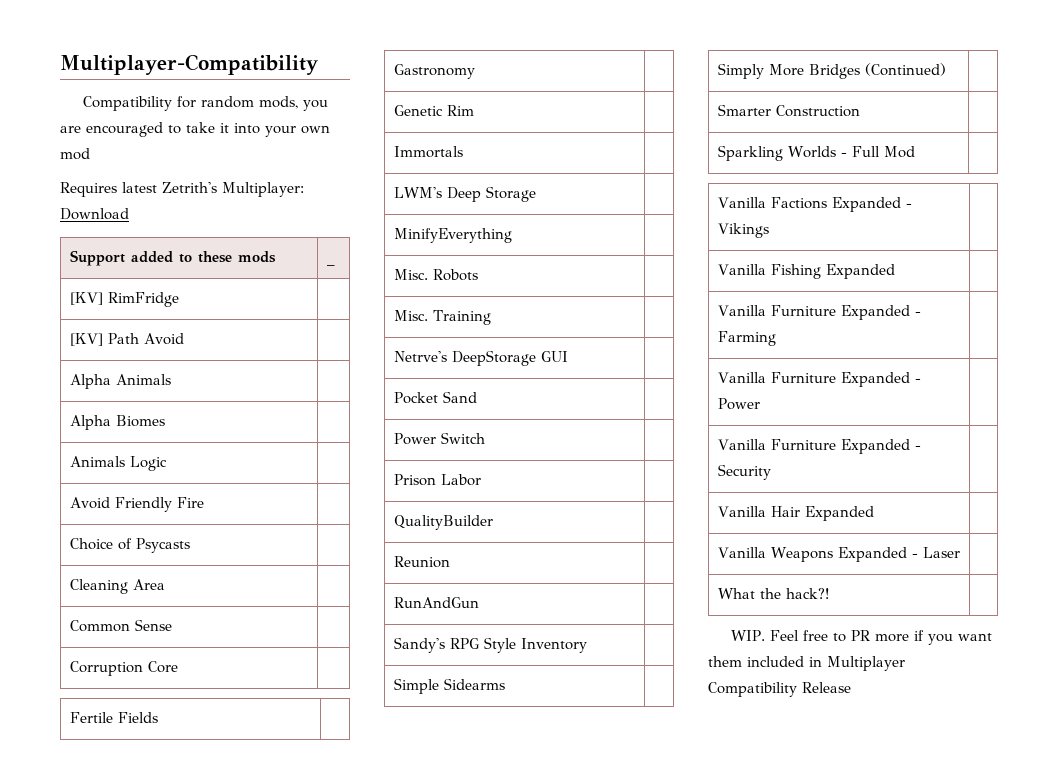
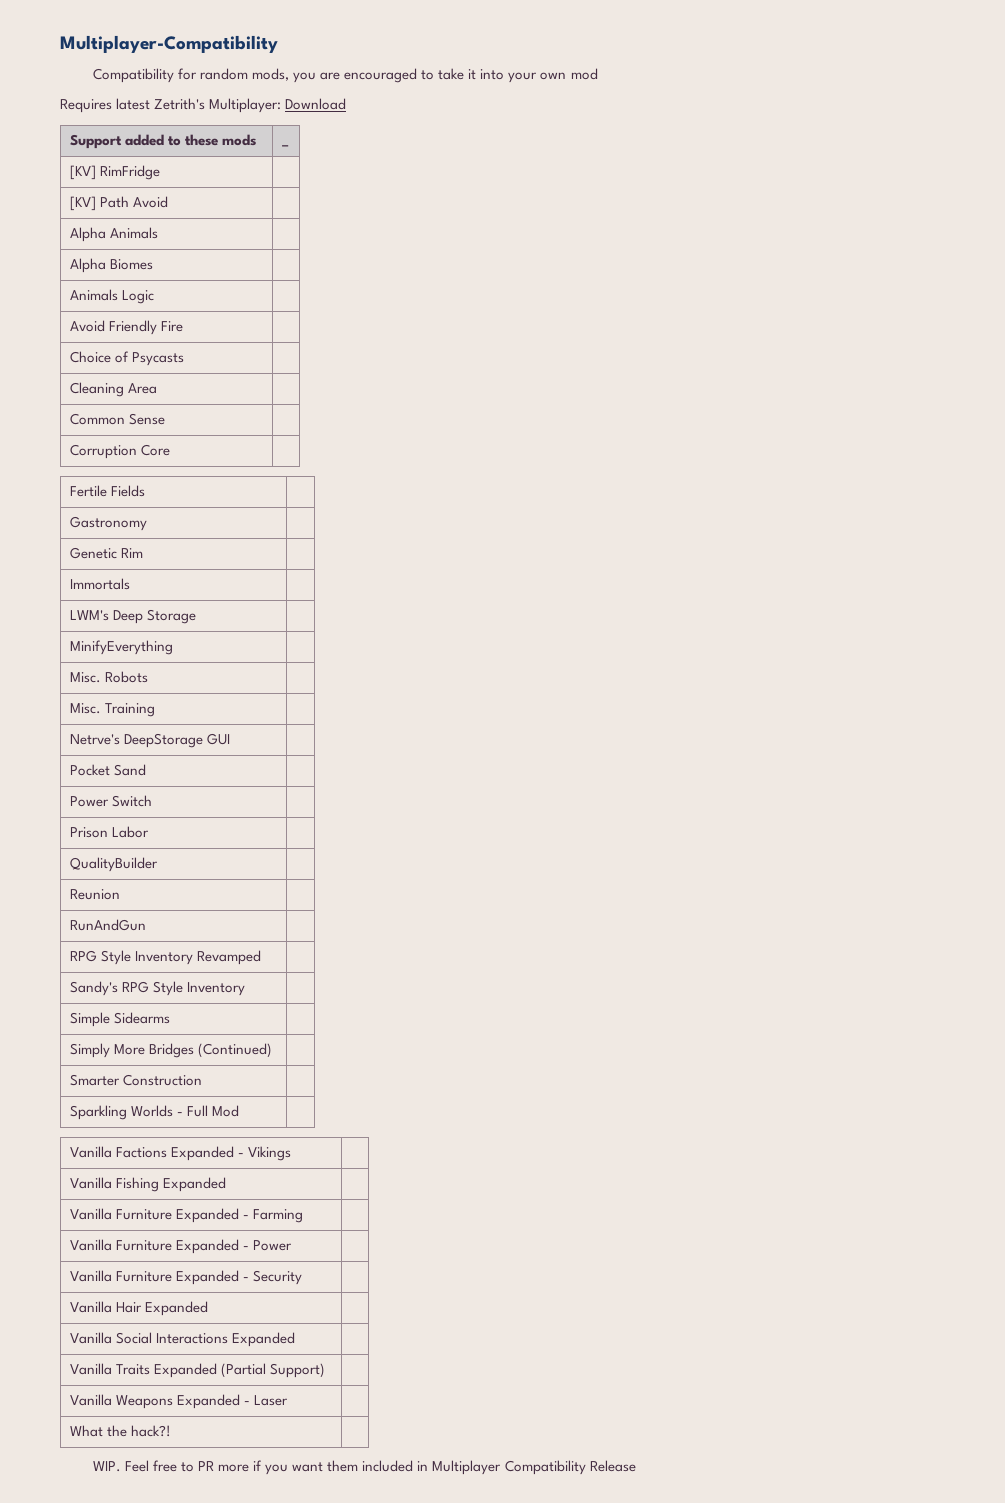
+ RPG Style Inventory Revamped |
+ Vanilla Social Interactions Expanded |
+ Vanilla Traits Expanded (Partial Support) |

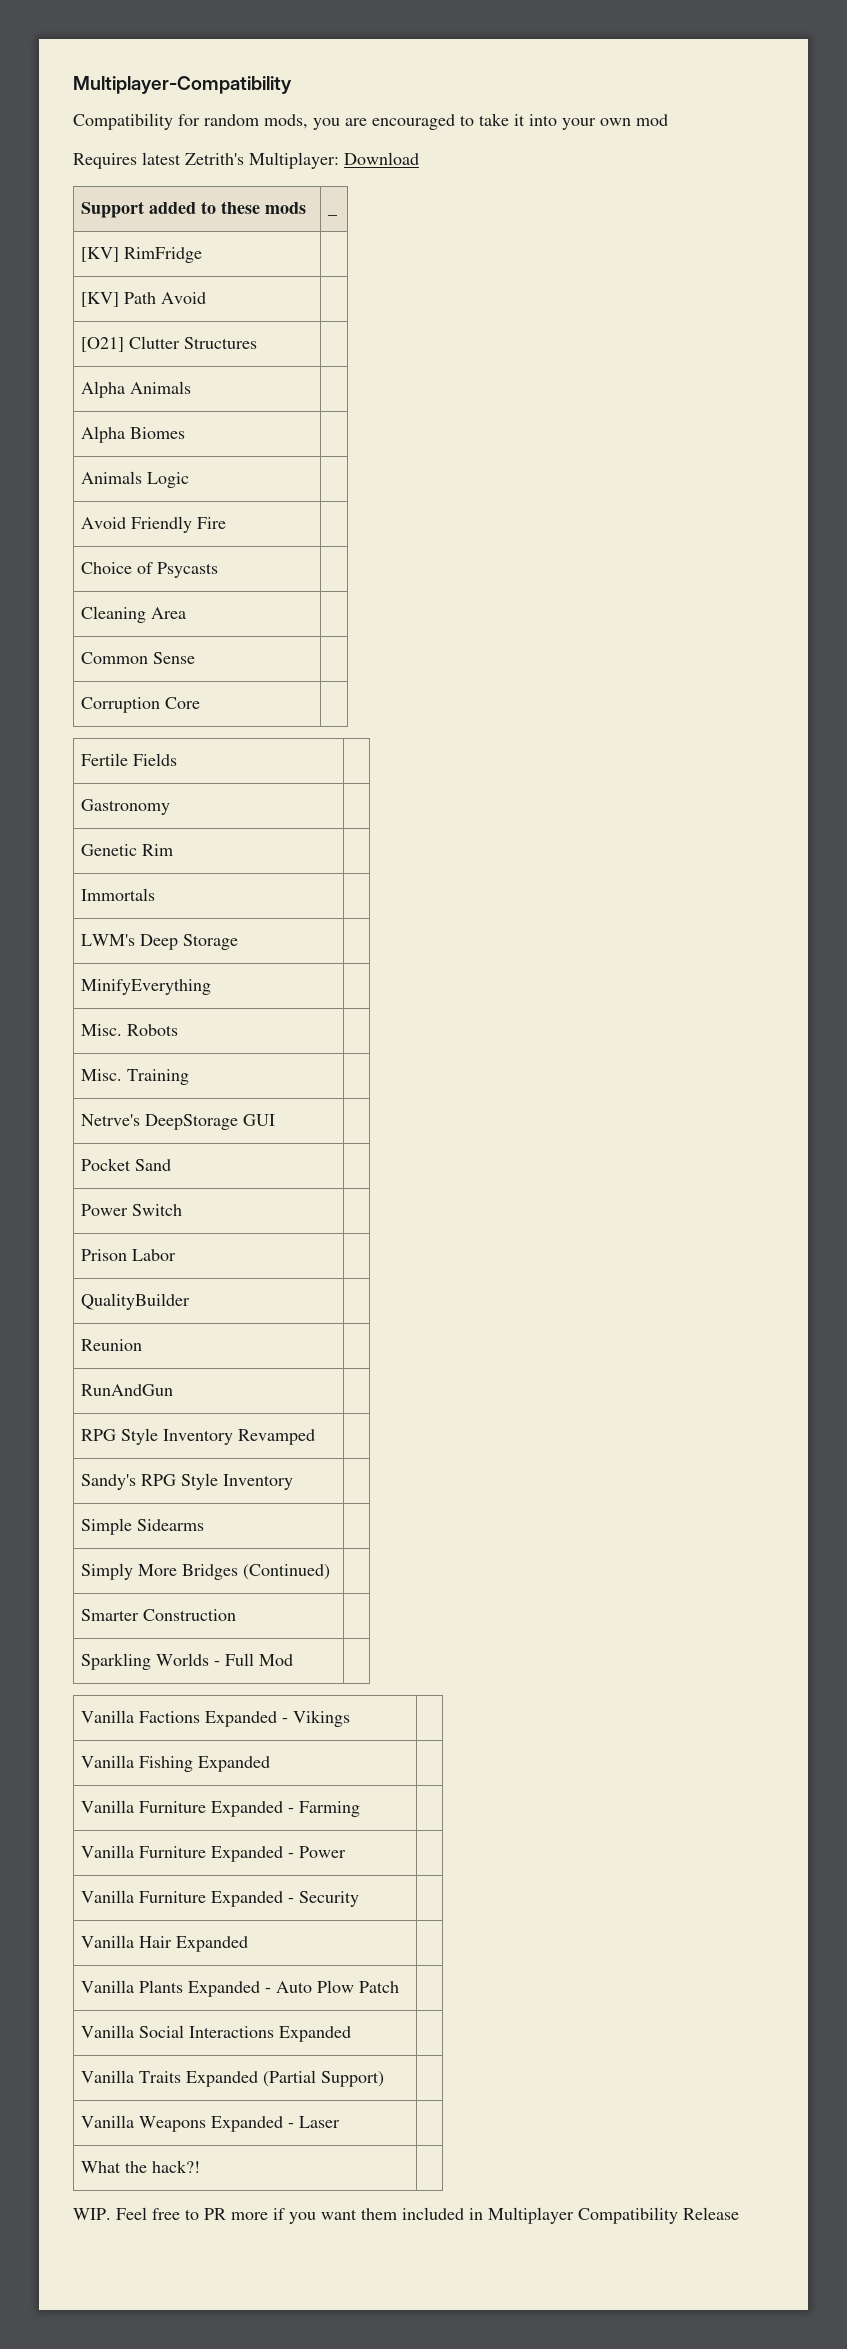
+ [O21] Clutter Structures |
+ Vanilla Plants Expanded - Auto Plow Patch |

